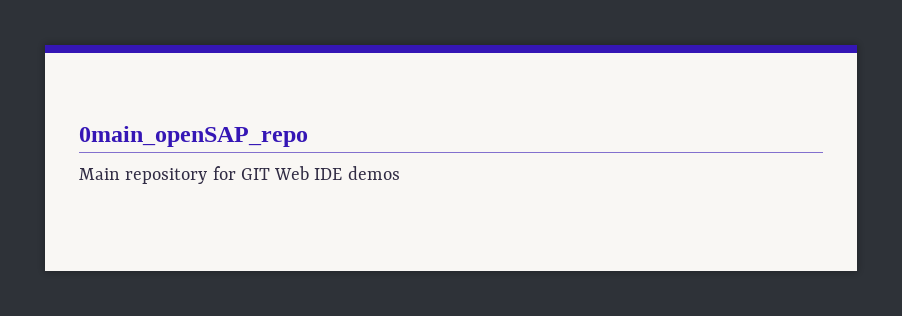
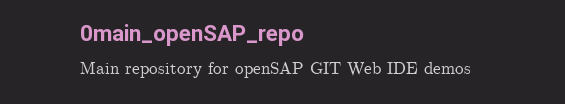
- Main repository for GIT Web IDE demos
+ Main repository for openSAP GIT Web IDE demos

